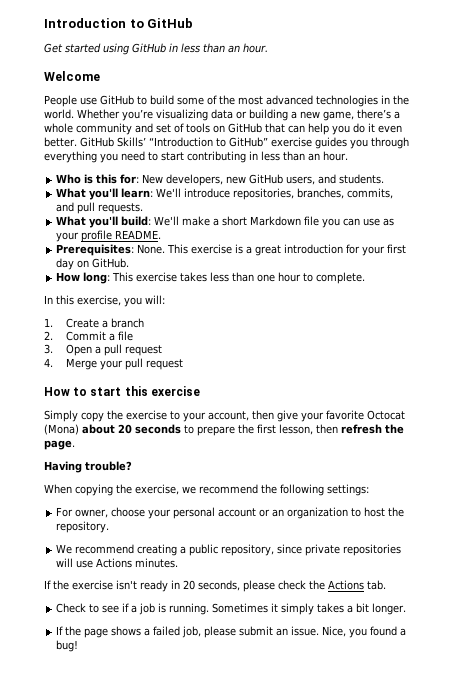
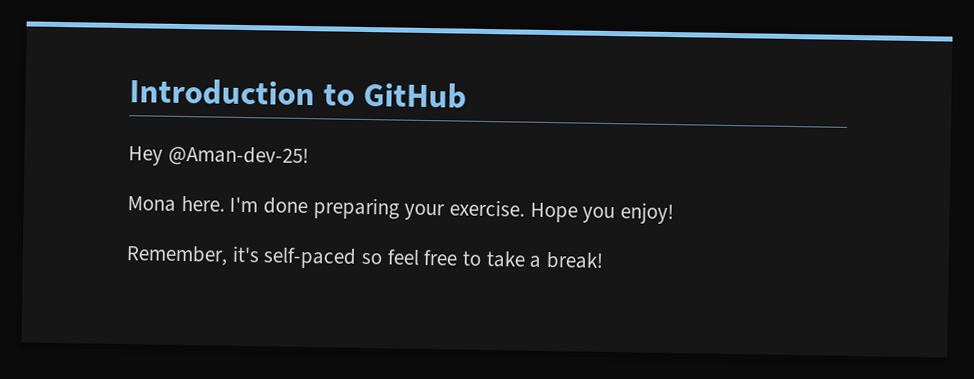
- Get started using GitHub in less than an hour.
- Welcome
- People use GitHub to build some of the most advanced technologies in the world. Whether you’re visualizing data or building a new game, there’s a whole community and set of tools on GitHub that can help you do it even better. GitHub Skills’ “Introduction to GitHub” exercise guides you through everything you need to start contributing in less than an hour.
- Who is this for: New developers, new GitHub users, and students.
- What you'll learn: We'll introduce repositories, branches, commits, and pull requests.
- What you'll build: We'll make a short Markdown file you can use as your profile README.
- Prerequisites: None. This exercise is a great introduction for your first day on GitHub.
- How long: This exercise takes less than one hour to complete.
- In this exercise, you will:
- 1. Create a branch
- 2. Commit a file
- 3. Open a pull request
- 4. Merge your pull request
- How to start this exercise
- Simply copy the exercise to your account, then give your favorite Octocat (Mona) about 20 seconds to prepare the first lesson, then refresh the page.
- Having trouble?
- When copying the exercise, we recommend the following settings:
- For owner, choose your personal account or an organization to host the repository.
- We recommend creating a public repository, since private repositories will use Actions minutes.
- If the exercise isn't ready in 20 seconds, please check the Actions tab.
- Check to see if a job is running. Sometimes it simply takes a bit longer.
- If the page shows a failed job, please submit an issue. Nice, you found a bug!
+ Hey @Aman-dev-25!
+ Mona here. I'm done preparing your exercise. Hope you enjoy!
+ Remember, it's self-paced so feel free to take a break!

